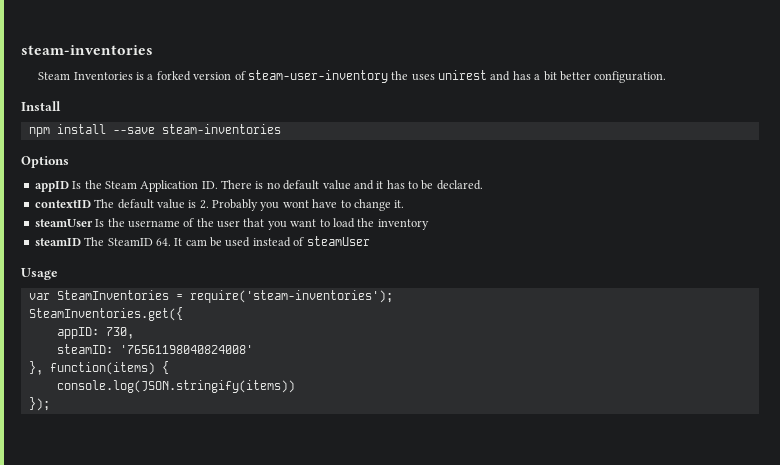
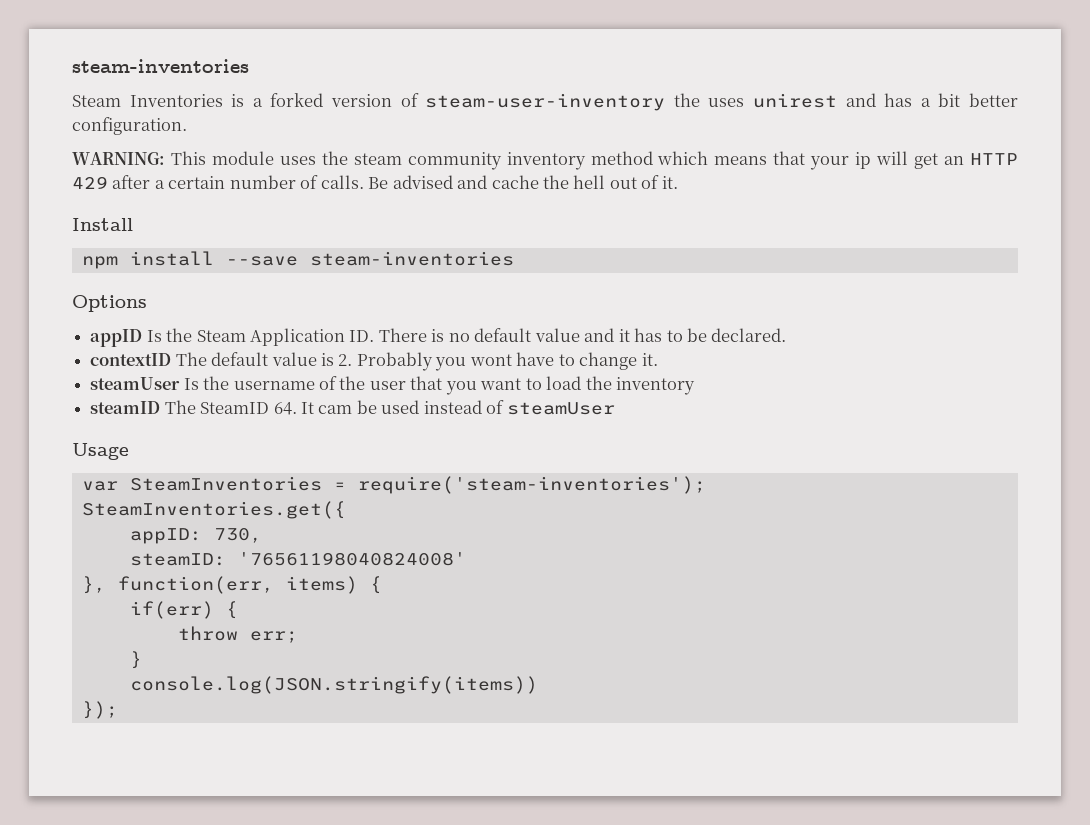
+ WARNING: This module uses the steam community inventory method which means that your ip will get an HTTP 429 after a certain number of calls. Be advised and cache the hell out of it.
- }, function(items) {
+ }, function(err, items) {
+ if(err) {
+ throw err;
+ }

